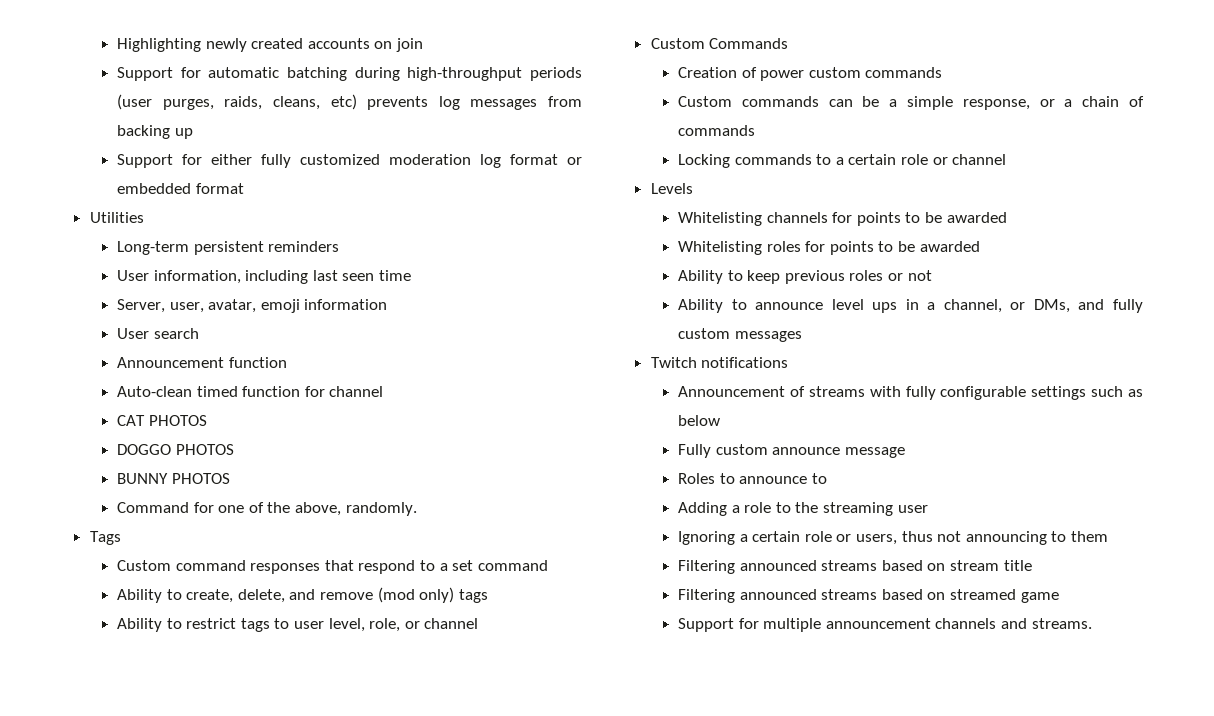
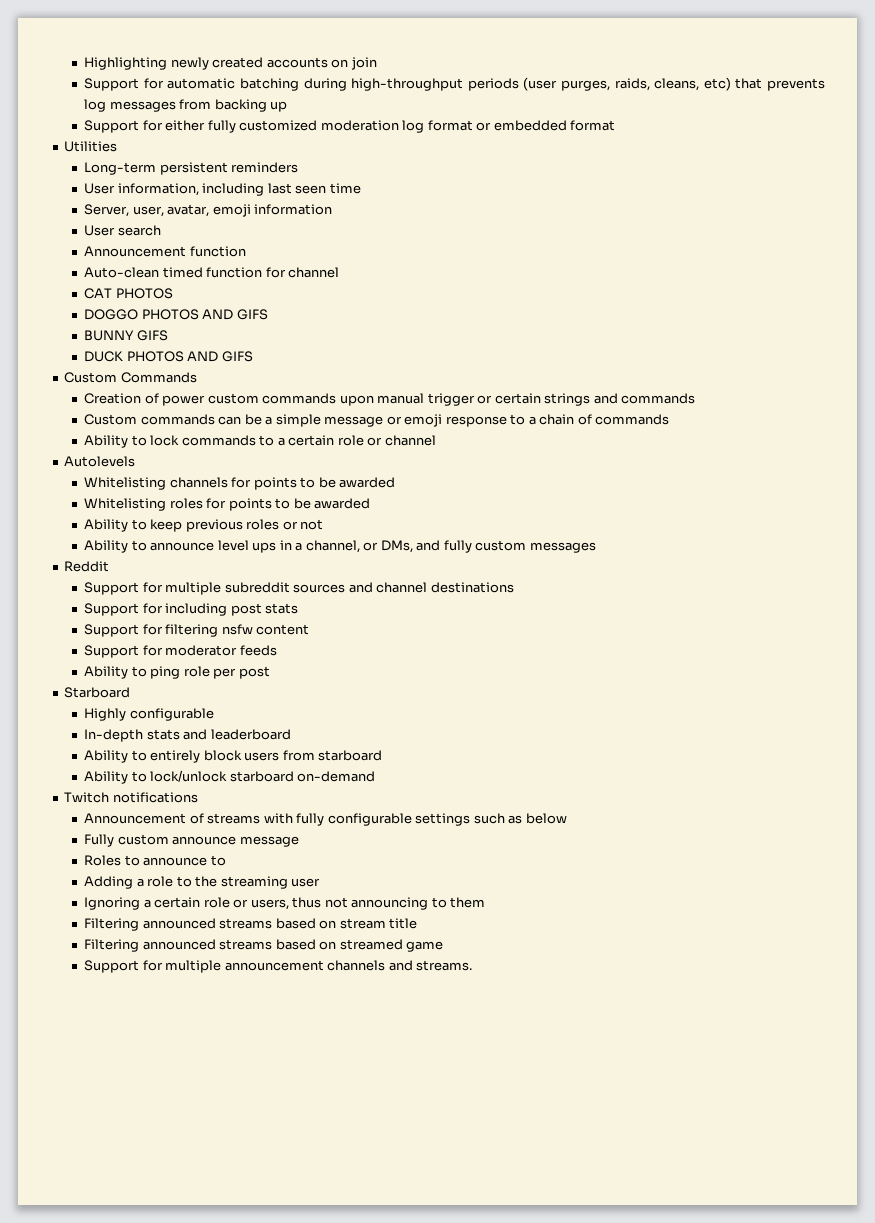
- Support for automatic batching during high-throughput periods (user purges, raids, cleans, etc) prevents log messages from backing up
+ Support for automatic batching during high-throughput periods (user purges, raids, cleans, etc) that prevents log messages from backing up
- DOGGO PHOTOS
+ DOGGO PHOTOS AND GIFS
- BUNNY PHOTOS
- Command for one of the above, randomly.
- Tags
- Custom command responses that respond to a set command
- Ability to create, delete, and remove (mod only) tags
- Ability to restrict tags to user level, role, or channel
+ BUNNY GIFS
+ DUCK PHOTOS AND GIFS
- Creation of power custom commands
+ Creation of power custom commands upon manual trigger or certain strings and commands
- Custom commands can be a simple response, or a chain of commands
+ Custom commands can be a simple message or emoji response to a chain of commands
- Locking commands to a certain role or channel
+ Ability to lock commands to a certain role or channel
- Levels
+ Autolevels
+ Reddit
+ Support for multiple subreddit sources and channel destinations
+ Support for including post stats
+ Support for filtering nsfw content
+ Support for moderator feeds
+ Ability to ping role per post
+ Starboard
+ Highly configurable
+ In-depth stats and leaderboard
+ Ability to entirely block users from starboard
+ Ability to lock/unlock starboard on-demand

